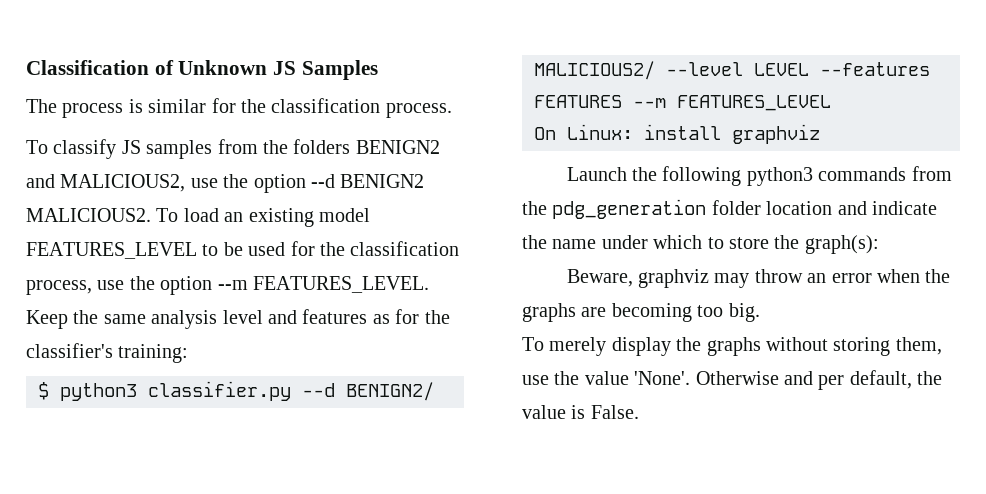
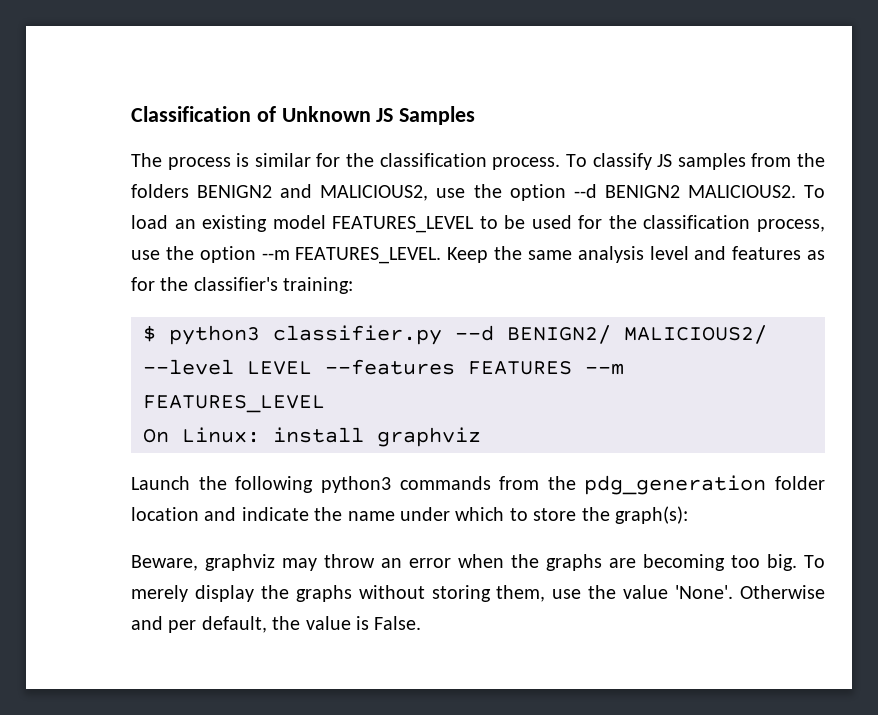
- The process is similar for the classification process.
- To classify JS samples from the folders BENIGN2 and MALICIOUS2, use the option --d BENIGN2 MALICIOUS2.
+ The process is similar for the classification process. To classify JS samples from the folders BENIGN2 and MALICIOUS2, use the option --d BENIGN2 MALICIOUS2.
- Beware, graphviz may throw an error when the graphs are becoming too big.
- To merely display the graphs without storing them, use the value 'None'.
+ Beware, graphviz may throw an error when the graphs are becoming too big. To merely display the graphs without storing them, use the value 'None'.

